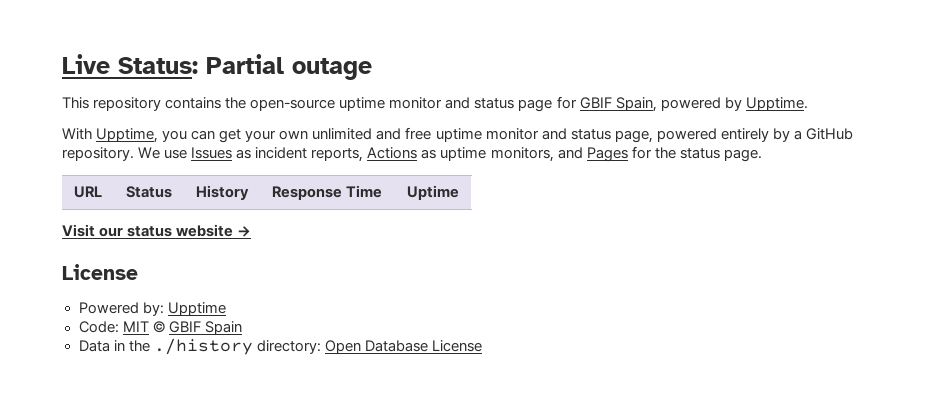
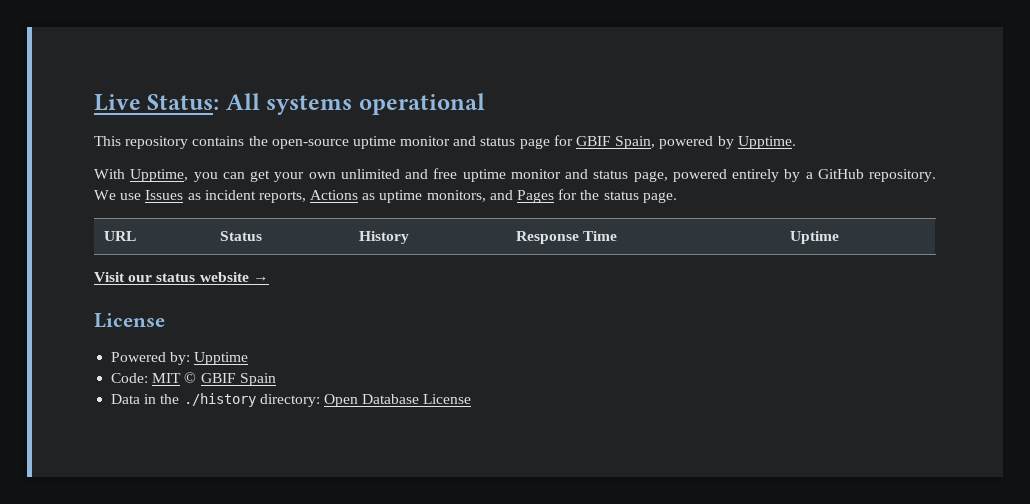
- Live Status: Partial outage
+ Live Status: All systems operational

